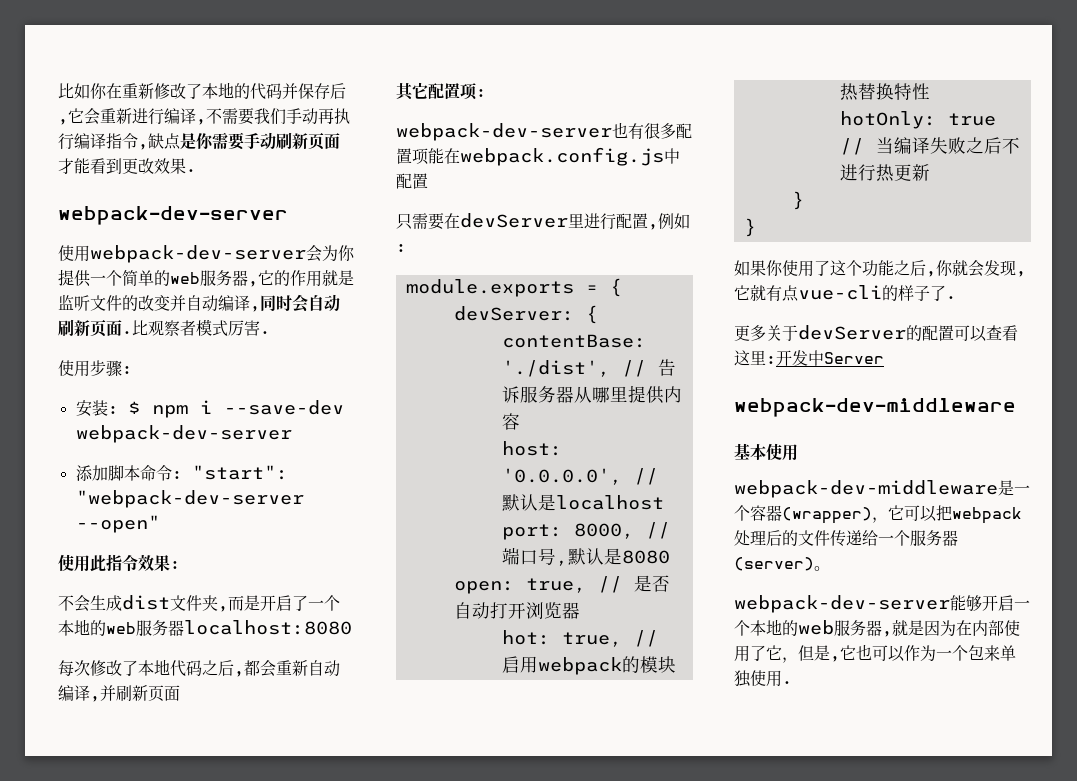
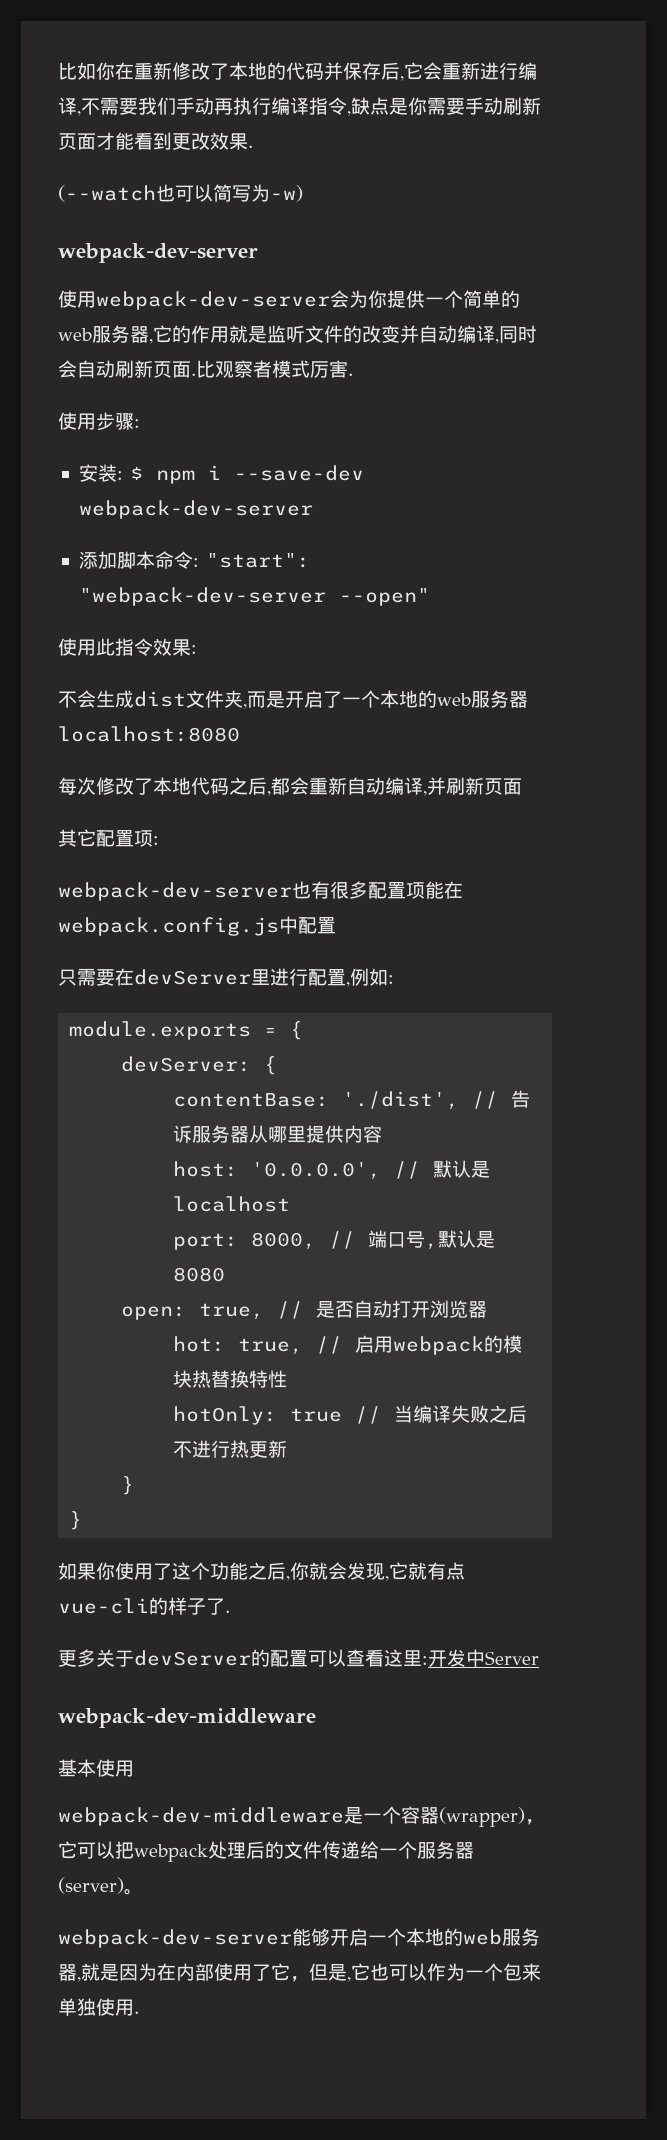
+ (--watch也可以简写为-w)

